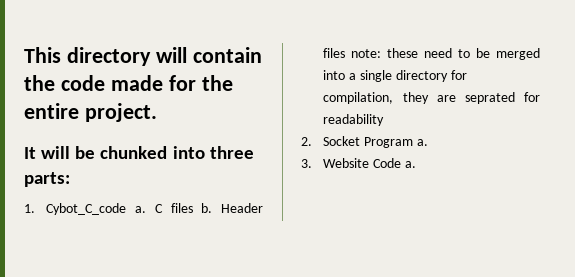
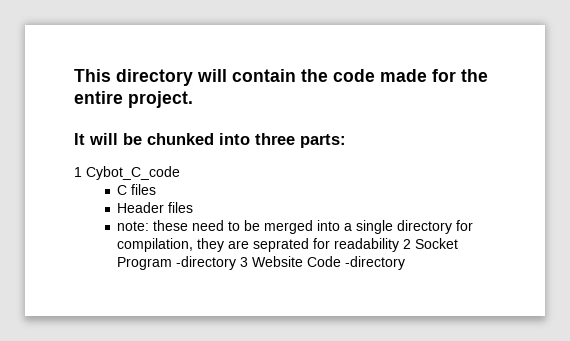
- 1. Cybot_C_code a. C files b. Header files note: these need to be merged into a single directory for compilation, they are seprated for readability
- 2. Socket Program a.
- 3. Website Code a.
+ 1 Cybot_C_code
+ C files
+ Header files
+ note: these need to be merged into a single directory for compilation, they are seprated for readability 2 Socket Program -directory 3 Website Code -directory

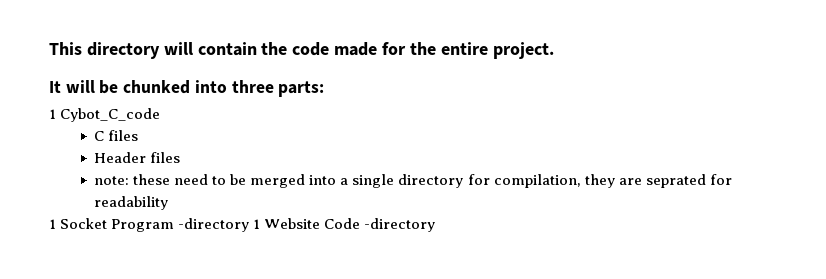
- note: these need to be merged into a single directory for compilation, they are seprated for readability 2 Socket Program -directory 3 Website Code -directory
+ note: these need to be merged into a single directory for compilation, they are seprated for readability
+ 1 Socket Program -directory 1 Website Code -directory

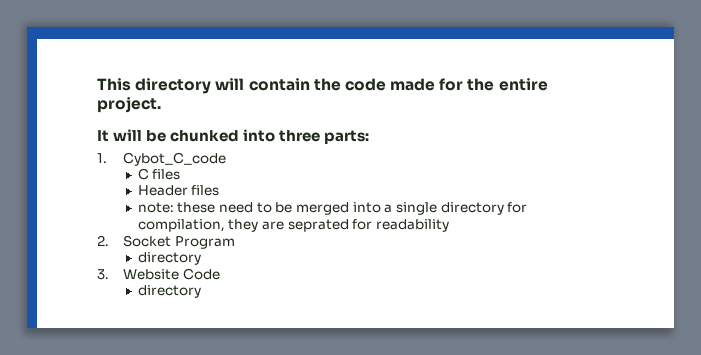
- 1 Cybot_C_code
+ 1. Cybot_C_code
- 1 Socket Program -directory 1 Website Code -directory
+ 2. Socket Program
+ directory
+ 3. Website Code
+ directory

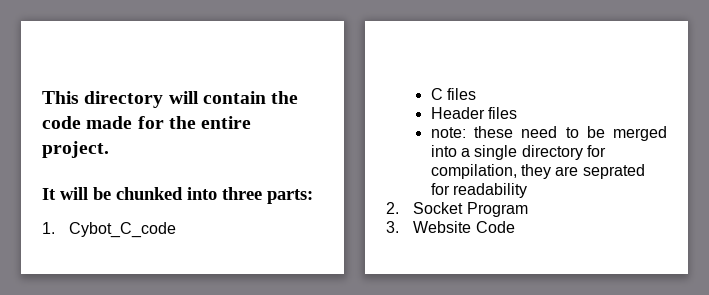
  2. Socket Program
- directory
  3. Website Code
- directory

